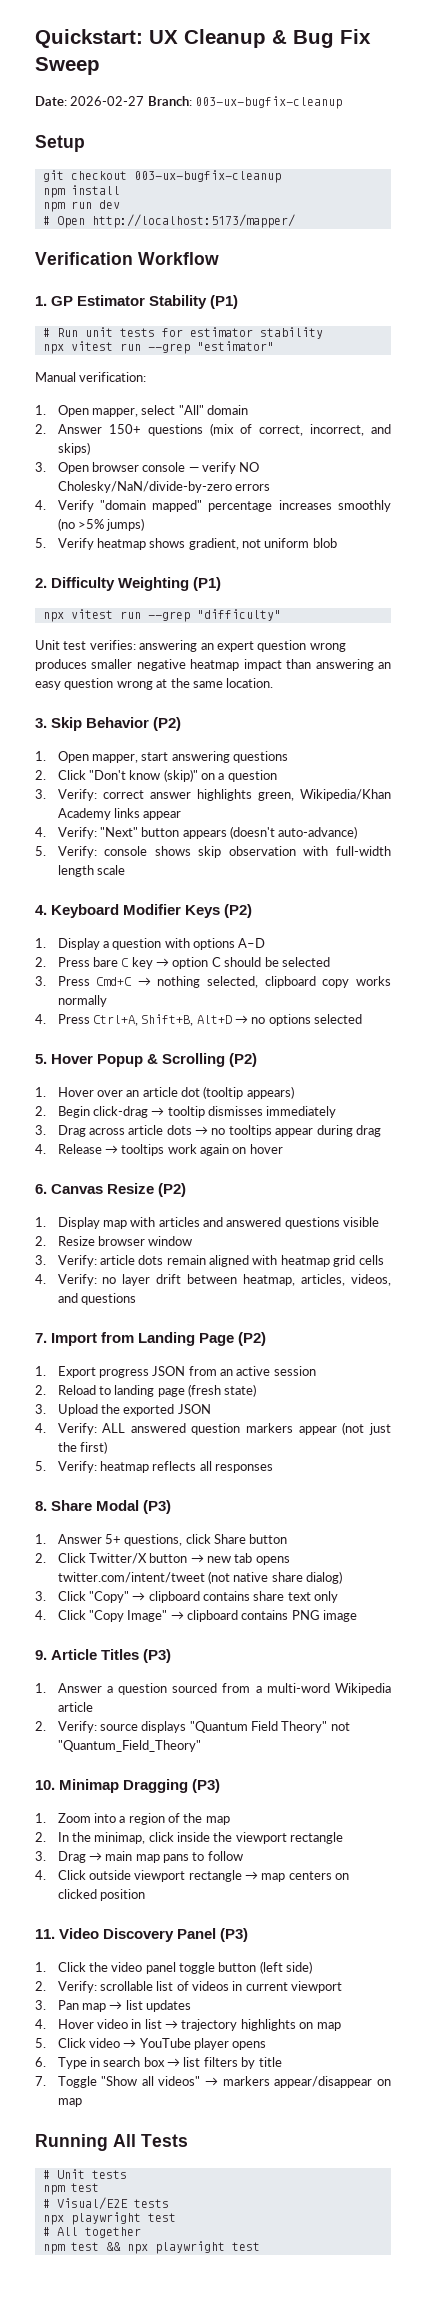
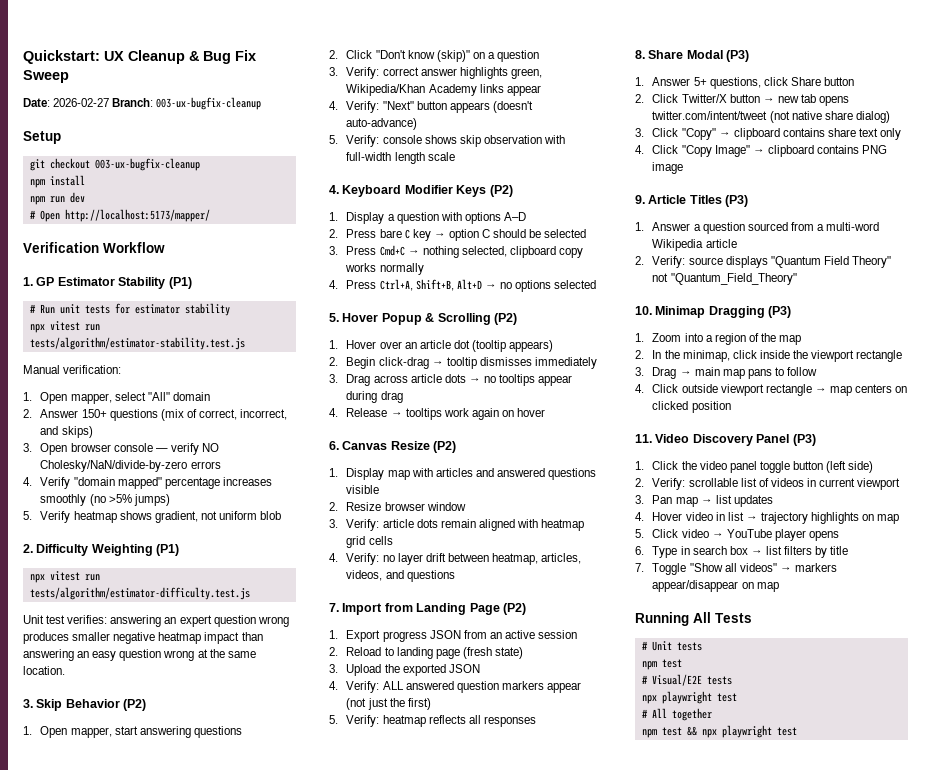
- npx vitest run --grep "estimator"
+ npx vitest run tests/algorithm/estimator-stability.test.js
- npx vitest run --grep "difficulty"
+ npx vitest run tests/algorithm/estimator-difficulty.test.js

